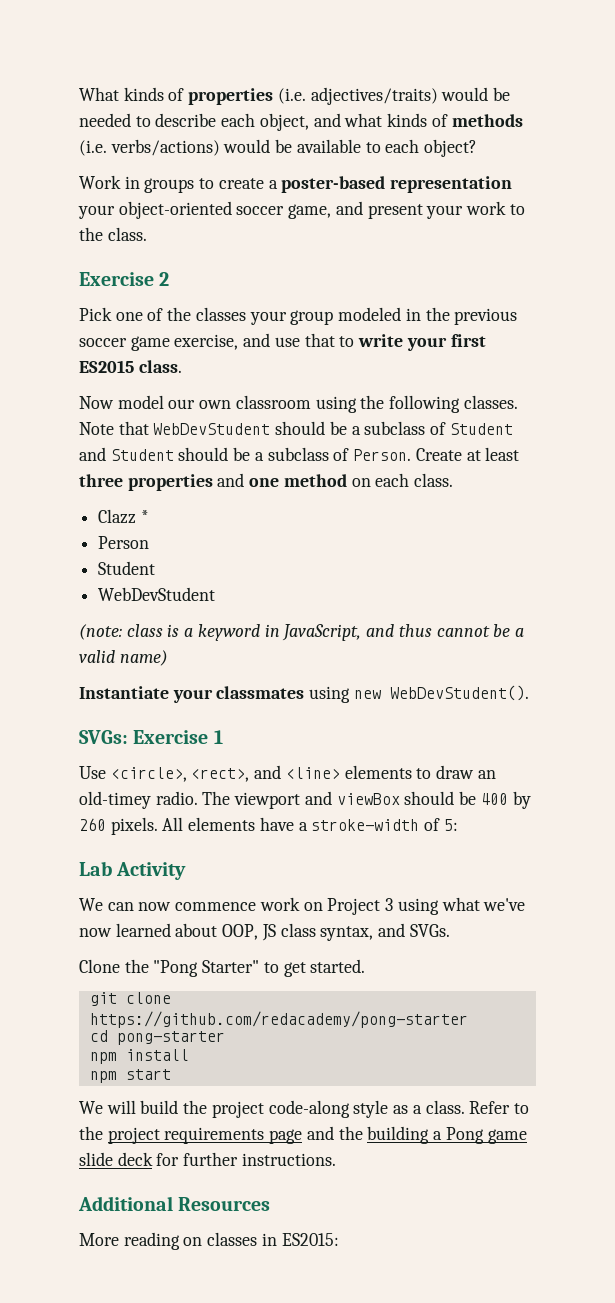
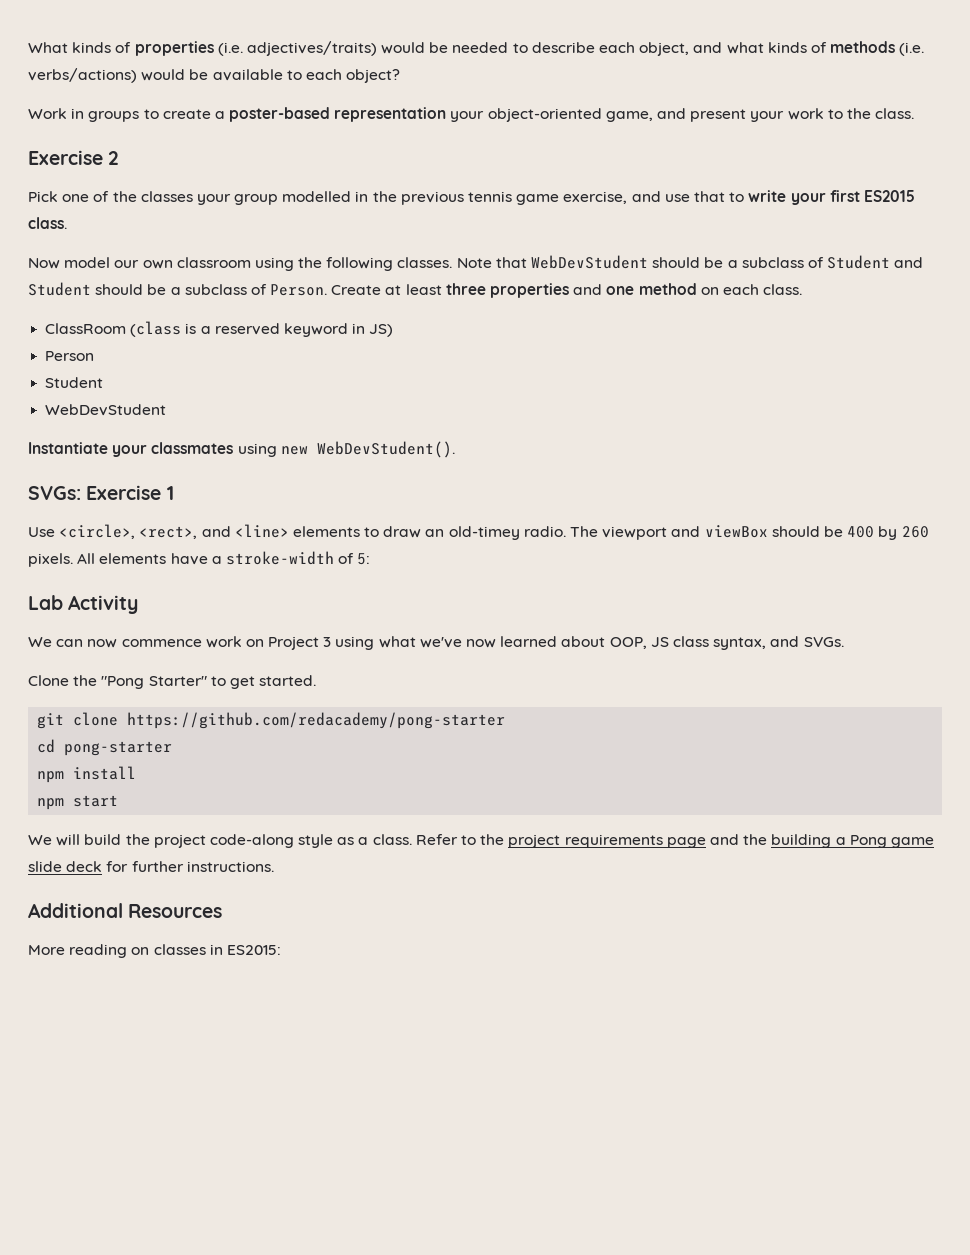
- Work in groups to create a poster-based representation your object-oriented soccer game, and present your work to the class.
+ Work in groups to create a poster-based representation your object-oriented game, and present your work to the class.
- Pick one of the classes your group modeled in the previous soccer game exercise, and use that to write your first ES2015 class.
+ Pick one of the classes your group modelled in the previous tennis game exercise, and use that to write your first ES2015 class.
- Clazz *
+ ClassRoom (class is a reserved keyword in JS)
  Person
  Student
  WebDevStudent
- (note: class is a keyword in JavaScript, and thus cannot be a valid name)

